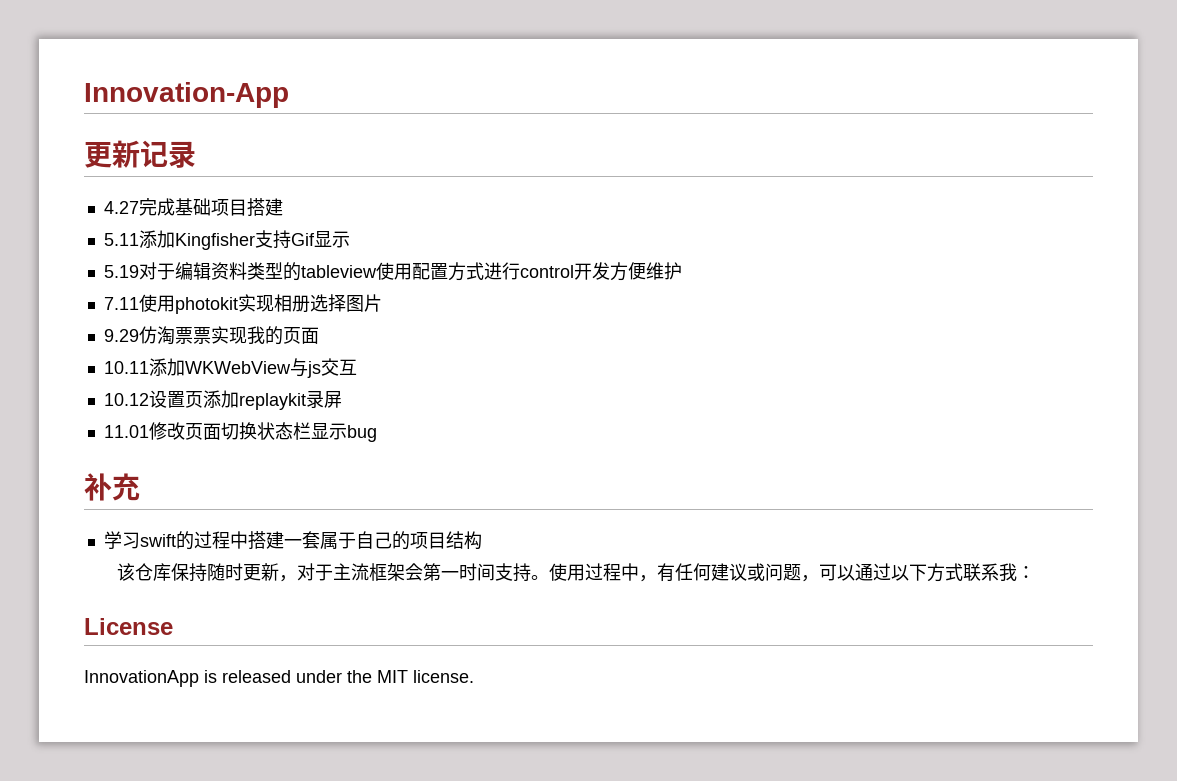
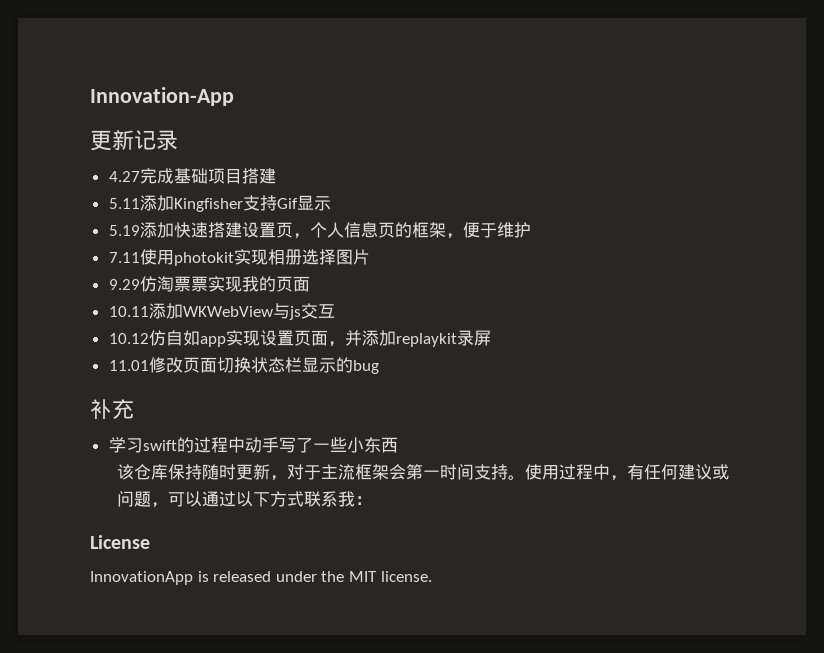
- 5.19对于编辑资料类型的tableview使用配置方式进行control开发方便维护
+ 5.19添加快速搭建设置页，个人信息页的框架，便于维护
- 10.12设置页添加replaykit录屏
+ 10.12仿自如app实现设置页面，并添加replaykit录屏
- 11.01修改页面切换状态栏显示bug
+ 11.01修改页面切换状态栏显示的bug
- 学习swift的过程中搭建一套属于自己的项目结构
+ 学习swift的过程中动手写了一些小东西

